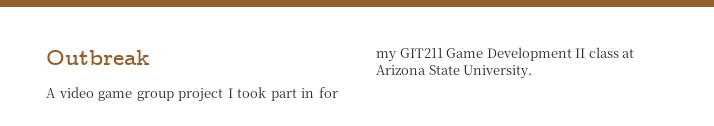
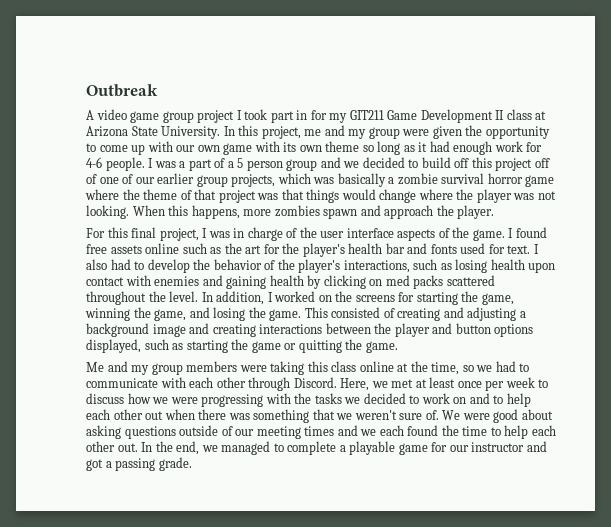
+ In this project, me and my group were given the opportunity to come up with our own game with its own theme so long as it had enough work for 4-6 people. I was a part of a 5 person group and we decided to build off this project off of one of our earlier group projects, which was basically a zombie survival horror game where the theme of that project was that things would change where the player was not looking. When this happens, more zombies spawn and approach the player.
+ For this final project, I was in charge of the user interface aspects of the game. I found free assets online such as the art for the player's health bar and fonts used for text. I also had to develop the behavior of the player's interactions, such as losing health upon contact with enemies and gaining health by clicking on med packs scattered throughout the level. In addition, I worked on the screens for starting the game, winning the game, and losing the game. This consisted of creating and adjusting a background image and creating interactions between the player and button options displayed, such as starting the game or quitting the game.
+ Me and my group members were taking this class online at the time, so we had to communicate with each other through Discord. Here, we met at least once per week to discuss how we were progressing with the tasks we decided to work on and to help each other out when there was something that we weren't sure of. We were good about asking questions outside of our meeting times and we each found the time to help each other out. In the end, we managed to complete a playable game for our instructor and got a passing grade.

